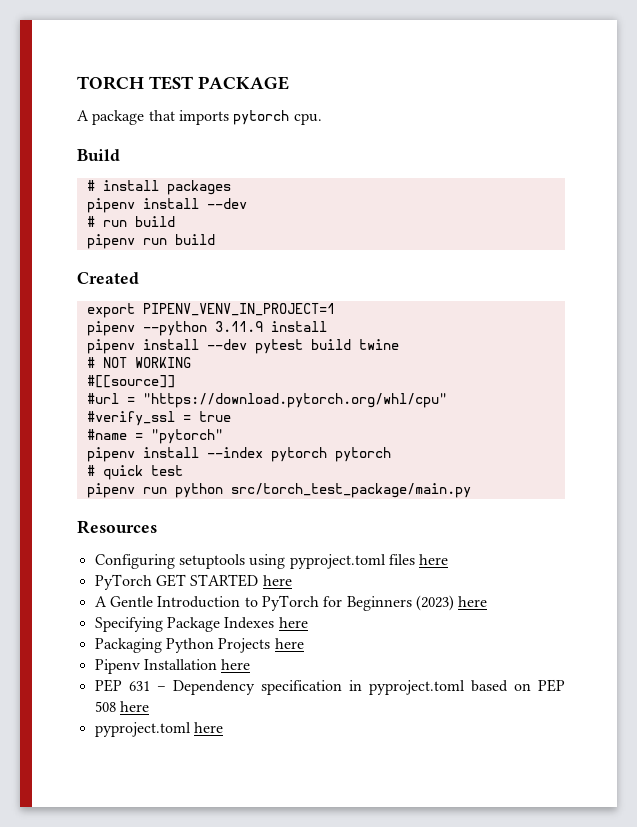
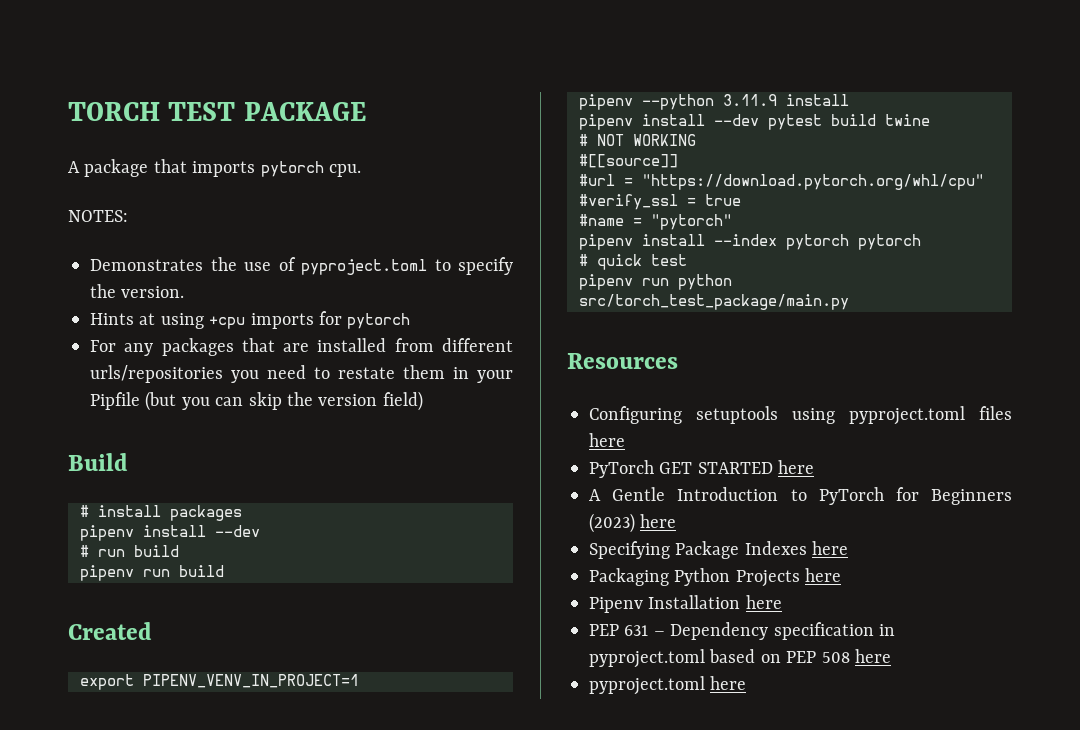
+ NOTES:
+ Demonstrates the use of pyproject.toml to specify the version.
+ Hints at using +cpu imports for pytorch
+ For any packages that are installed from different urls/repositories you need to restate them in your Pipfile (but you can skip the version field)

